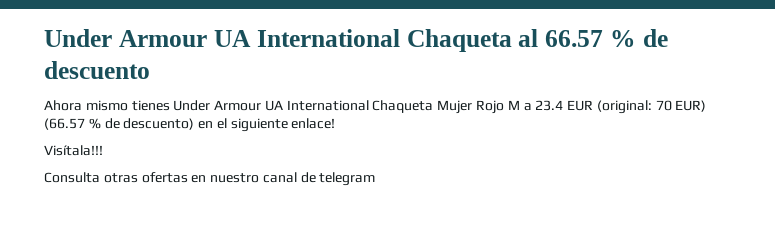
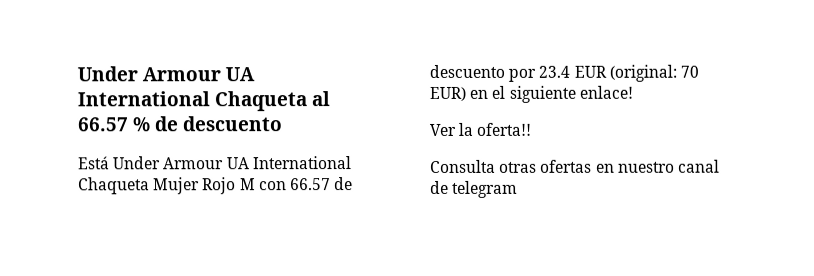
- Ahora mismo tienes Under Armour UA International Chaqueta Mujer Rojo M a 23.4 EUR (original: 70 EUR) (66.57 % de descuento) en el siguiente enlace!
+ Está Under Armour UA International Chaqueta Mujer Rojo M con 66.57 de descuento por 23.4 EUR (original: 70 EUR) en el siguiente enlace!
- Visítala!!!
+ Ver la oferta!!

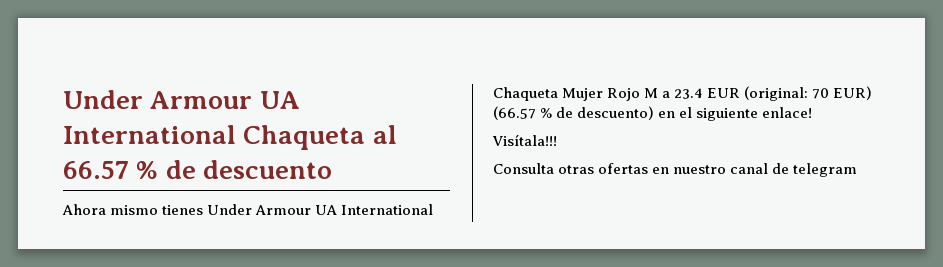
- Está Under Armour UA International Chaqueta Mujer Rojo M con 66.57 de descuento por 23.4 EUR (original: 70 EUR) en el siguiente enlace!
+ Ahora mismo tienes Under Armour UA International Chaqueta Mujer Rojo M a 23.4 EUR (original: 70 EUR) (66.57 % de descuento) en el siguiente enlace!
- Ver la oferta!!
+ Visítala!!!

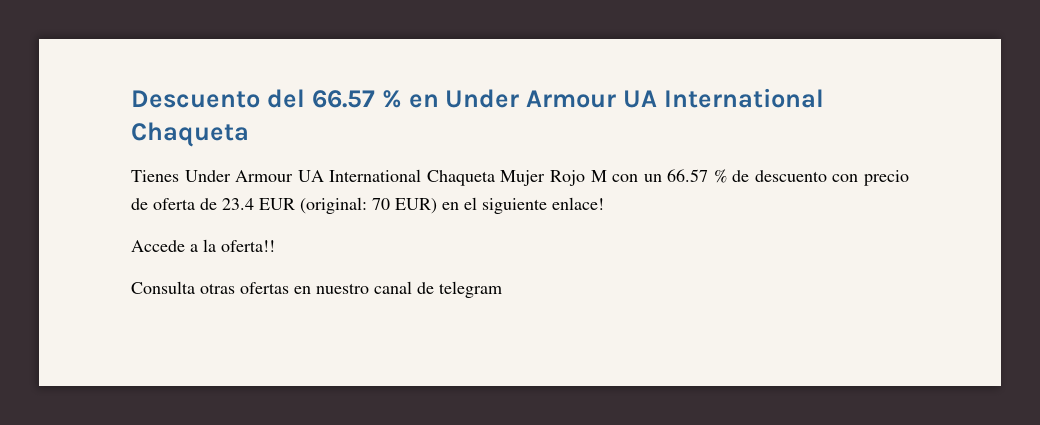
- Under Armour UA International Chaqueta al 66.57 % de descuento
- Ahora mismo tienes Under Armour UA International Chaqueta Mujer Rojo M a 23.4 EUR (original: 70 EUR) (66.57 % de descuento) en el siguiente enlace!
+ Descuento del 66.57 % en Under Armour UA International Chaqueta
+ Tienes Under Armour UA International Chaqueta Mujer Rojo M con un 66.57 % de descuento con precio de oferta de 23.4 EUR (original: 70 EUR) en el siguiente enlace!
- Visítala!!!
+ Accede a la oferta!!

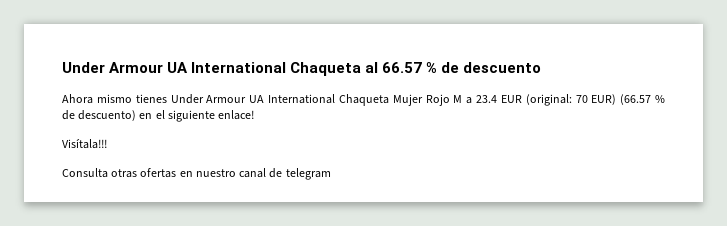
- Descuento del 66.57 % en Under Armour UA International Chaqueta
- Tienes Under Armour UA International Chaqueta Mujer Rojo M con un 66.57 % de descuento con precio de oferta de 23.4 EUR (original: 70 EUR) en el siguiente enlace!
+ Under Armour UA International Chaqueta al 66.57 % de descuento
+ Ahora mismo tienes Under Armour UA International Chaqueta Mujer Rojo M a 23.4 EUR (original: 70 EUR) (66.57 % de descuento) en el siguiente enlace!
- Accede a la oferta!!
+ Visítala!!!

